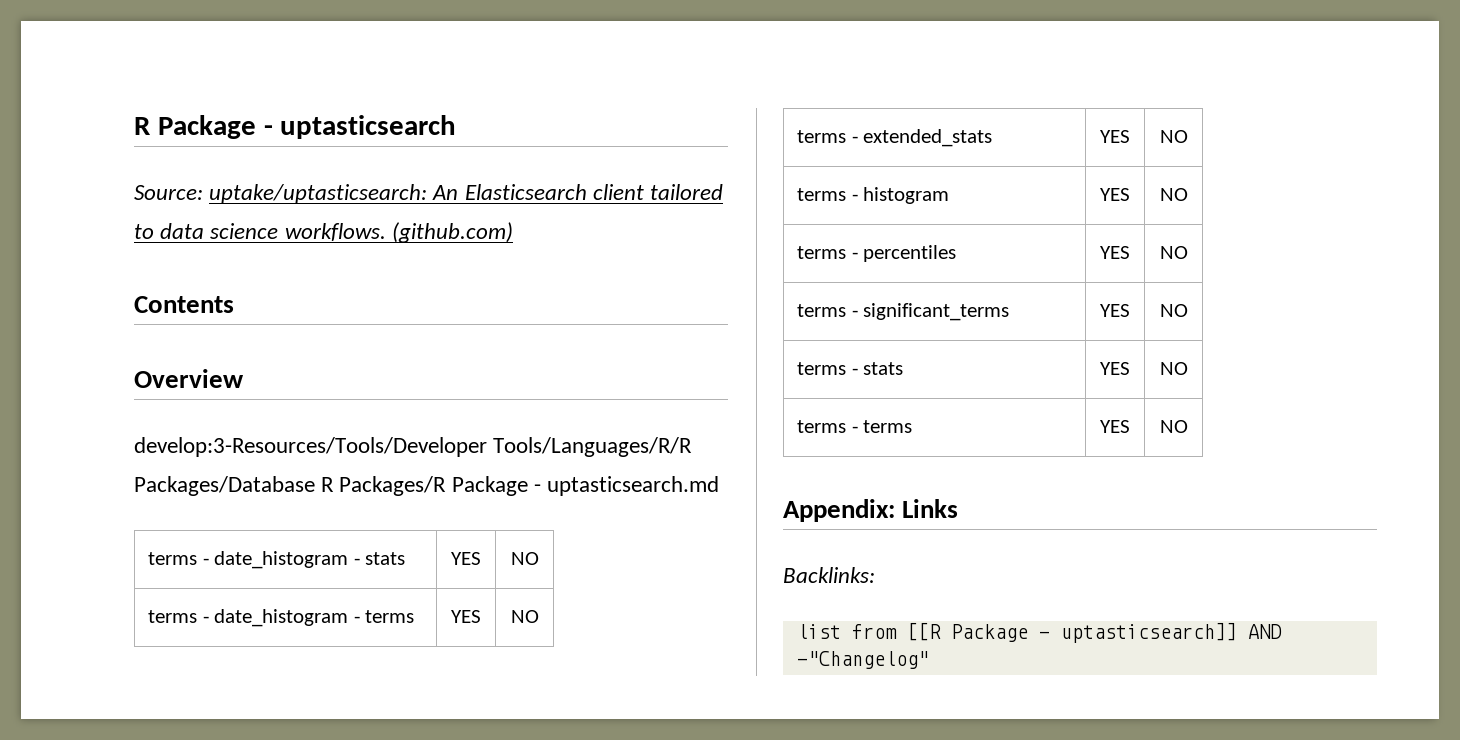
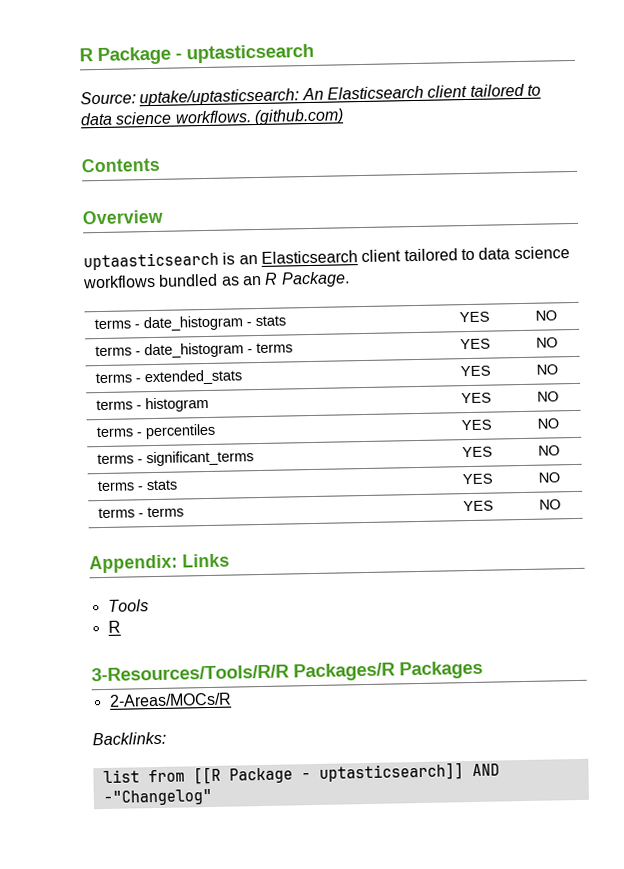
- develop:3-Resources/Tools/Developer Tools/Languages/R/R Packages/Database R Packages/R Package - uptasticsearch.md
+ uptaasticsearch is an Elasticsearch client tailored to data science workflows bundled as an R Package.
+ Tools
+ R
+ 3-Resources/Tools/R/R Packages/R Packages
+ 2-Areas/MOCs/R

